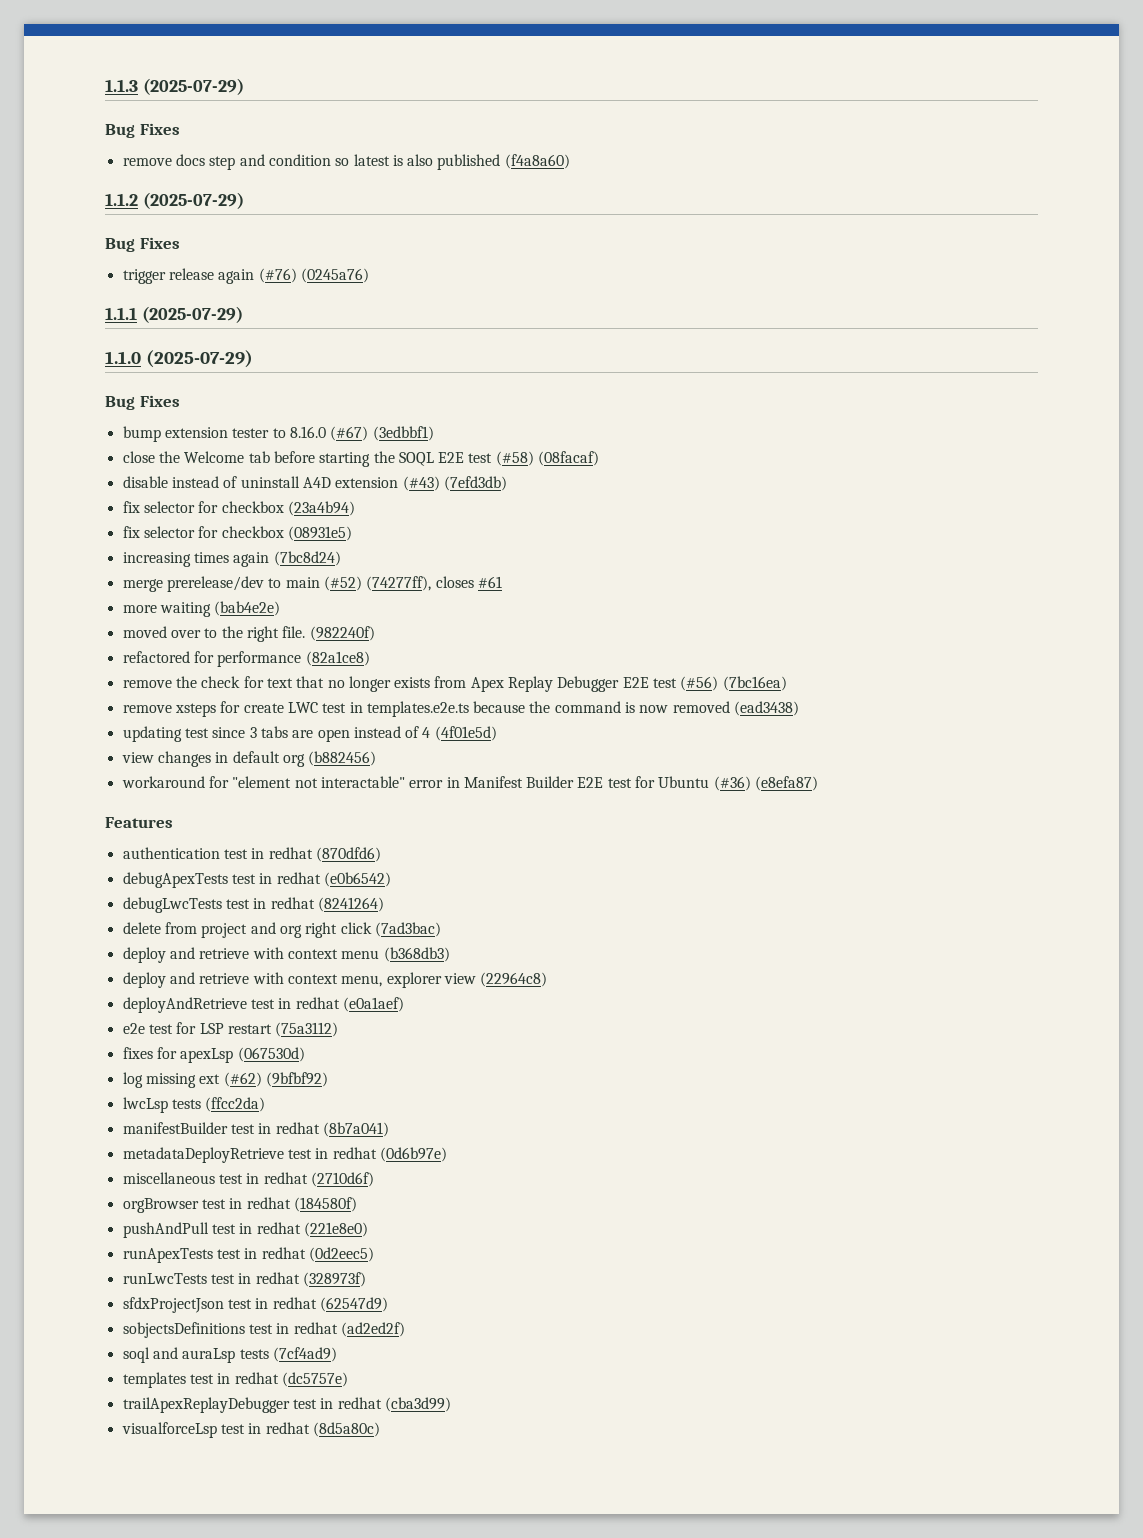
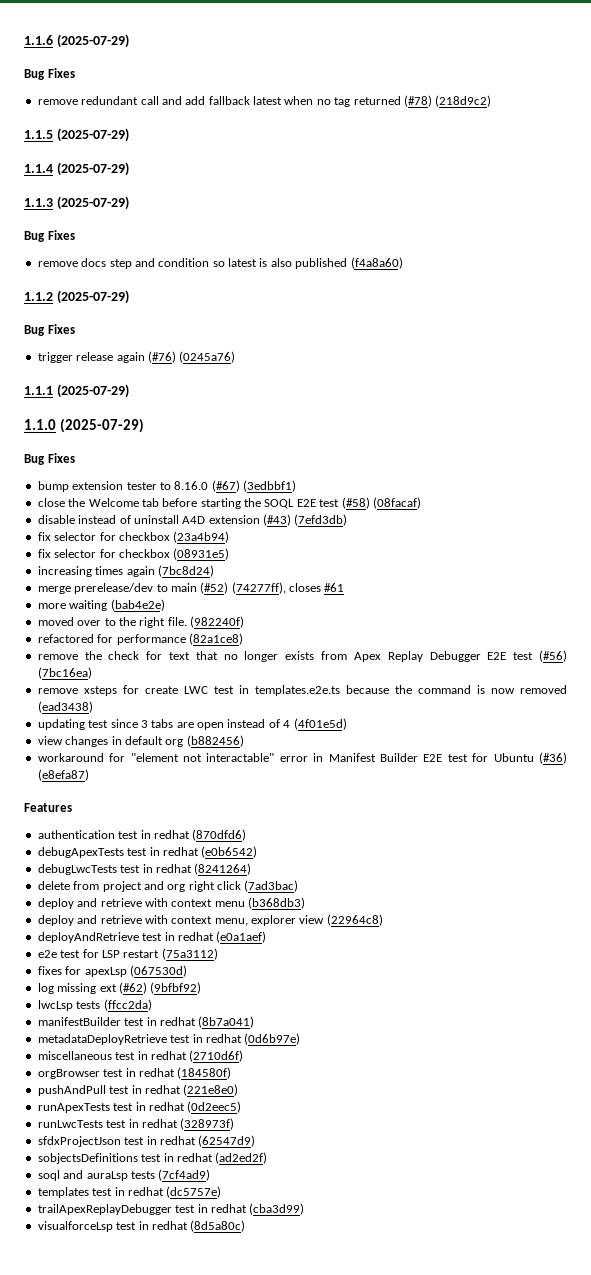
+ 1.1.6 (2025-07-29)
+ Bug Fixes
+ remove redundant call and add fallback latest when no tag returned (#78) (218d9c2)
+ 1.1.5 (2025-07-29)
+ 1.1.4 (2025-07-29)

